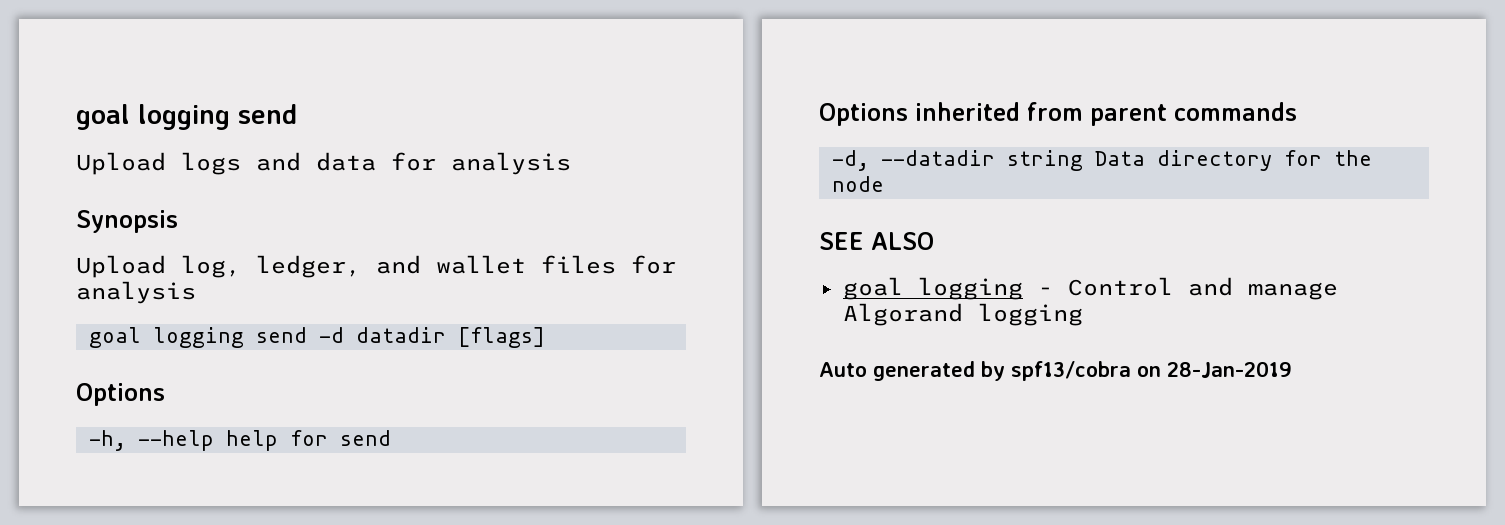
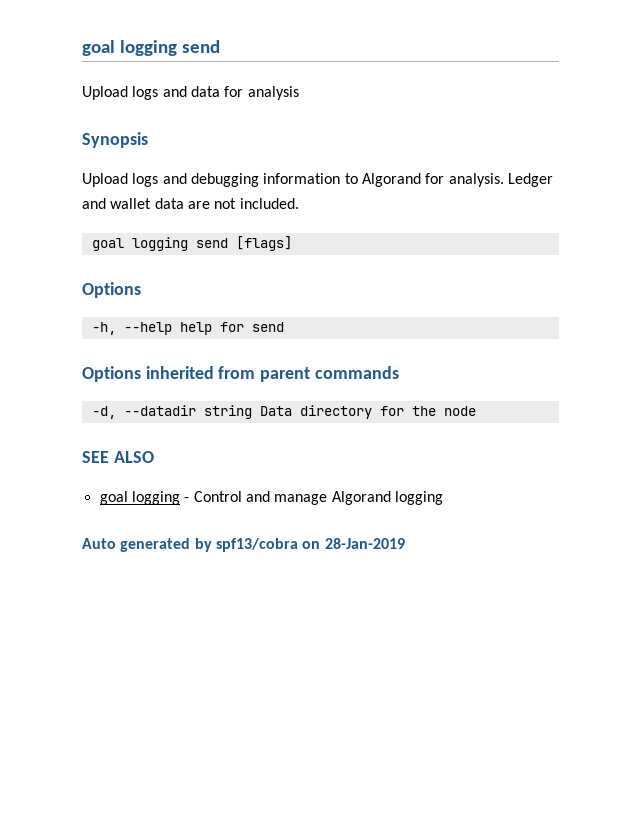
- Upload log, ledger, and wallet files for analysis
- goal logging send -d datadir [flags]
+ Upload logs and debugging information to Algorand for analysis. Ledger and wallet data are not included.
+ goal logging send [flags]

